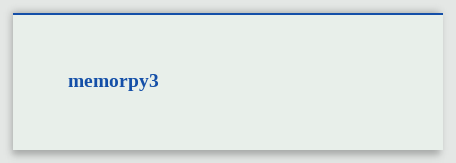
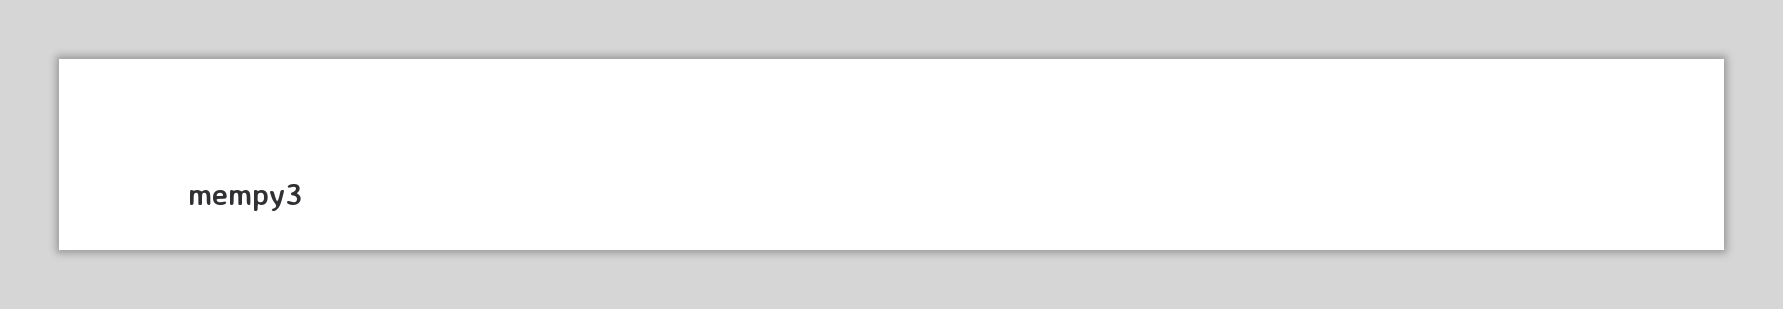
- memorpy3
+ mempy3

